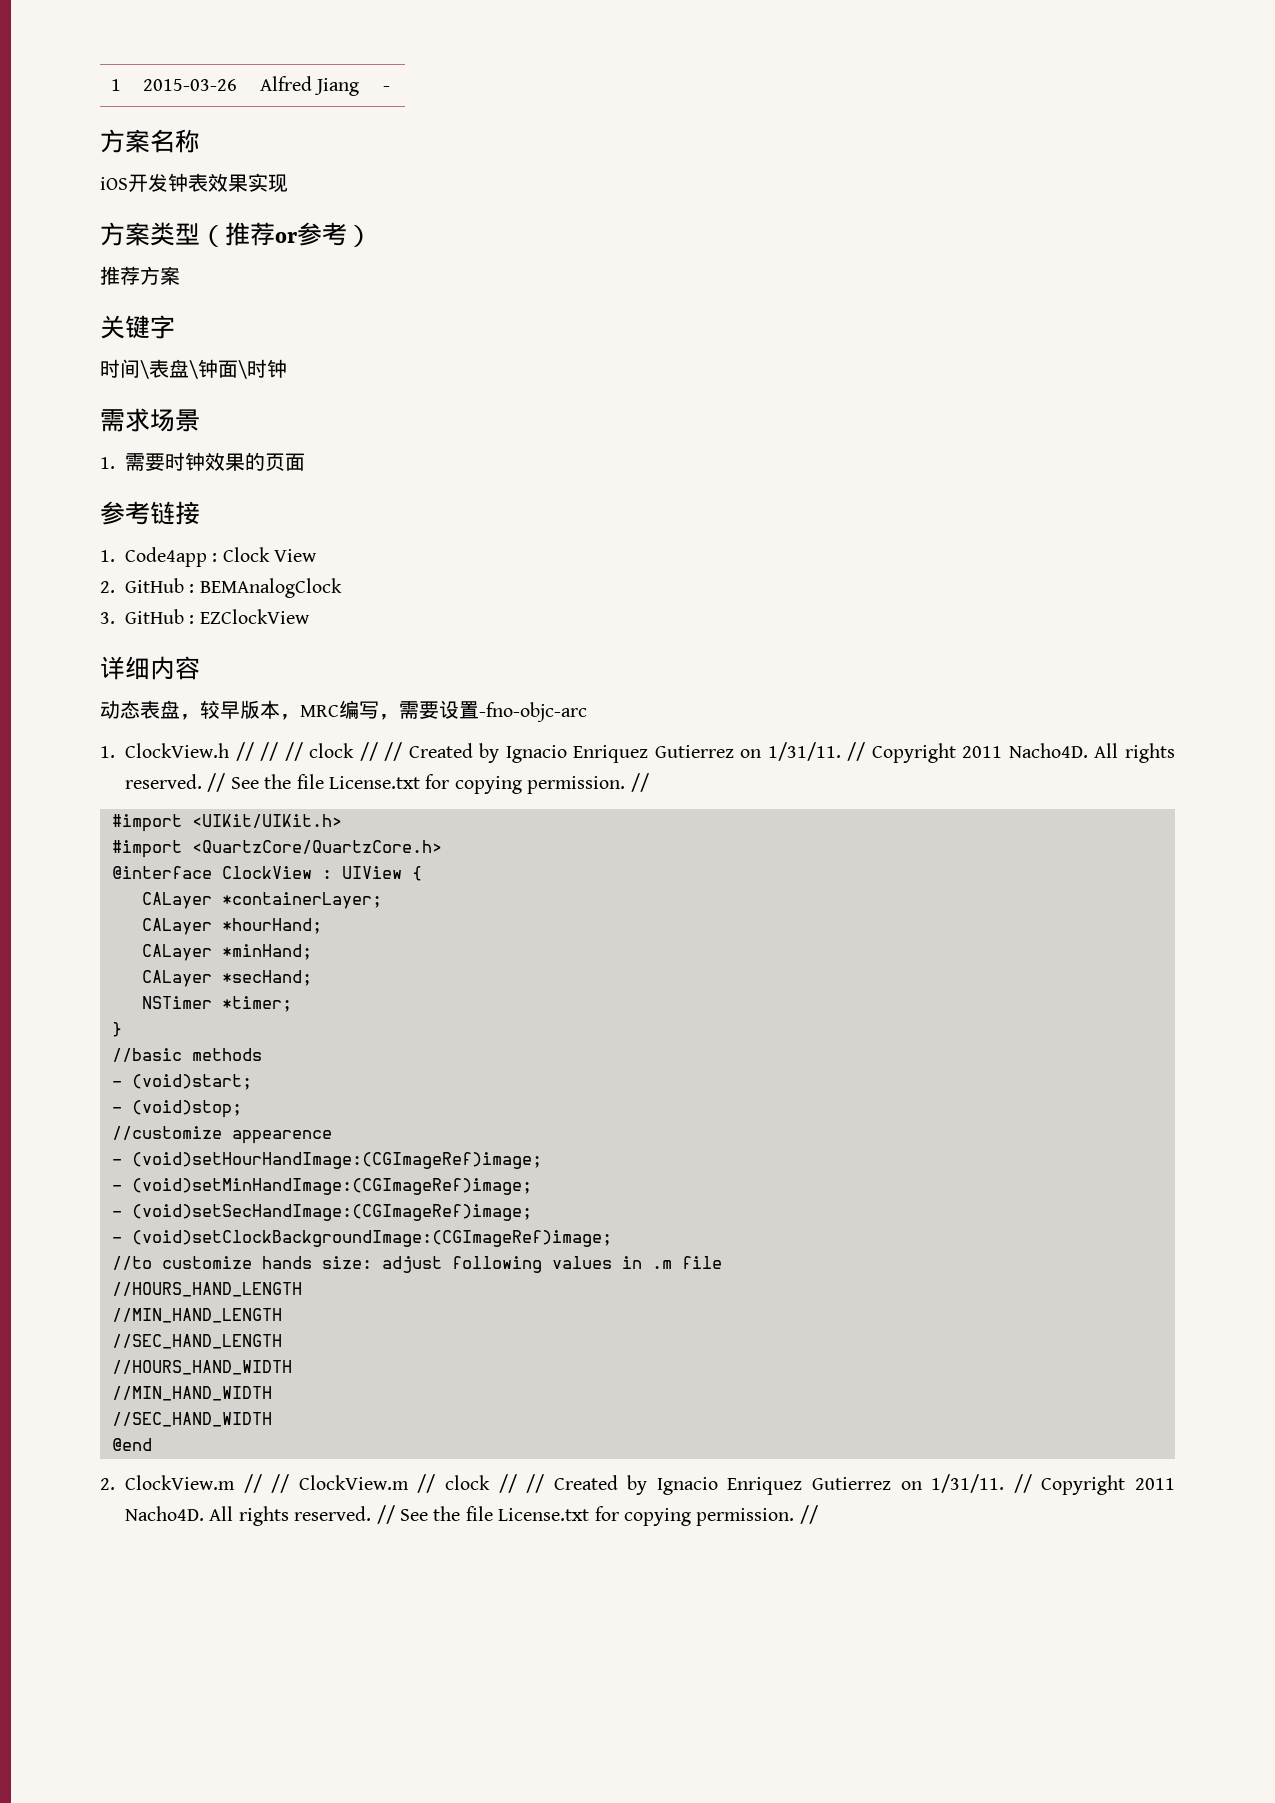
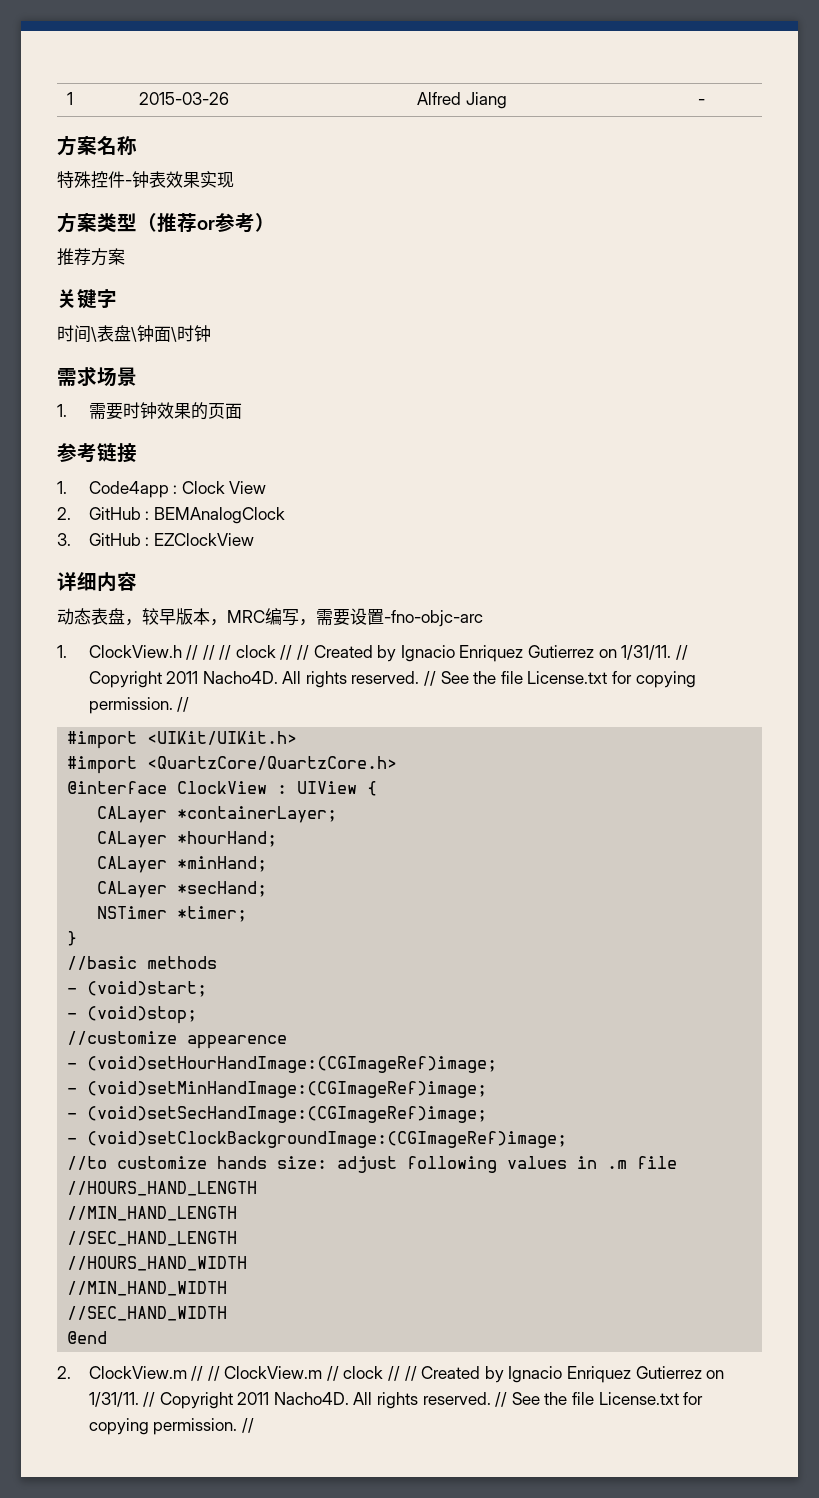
- iOS开发钟表效果实现
+ 特殊控件-钟表效果实现

